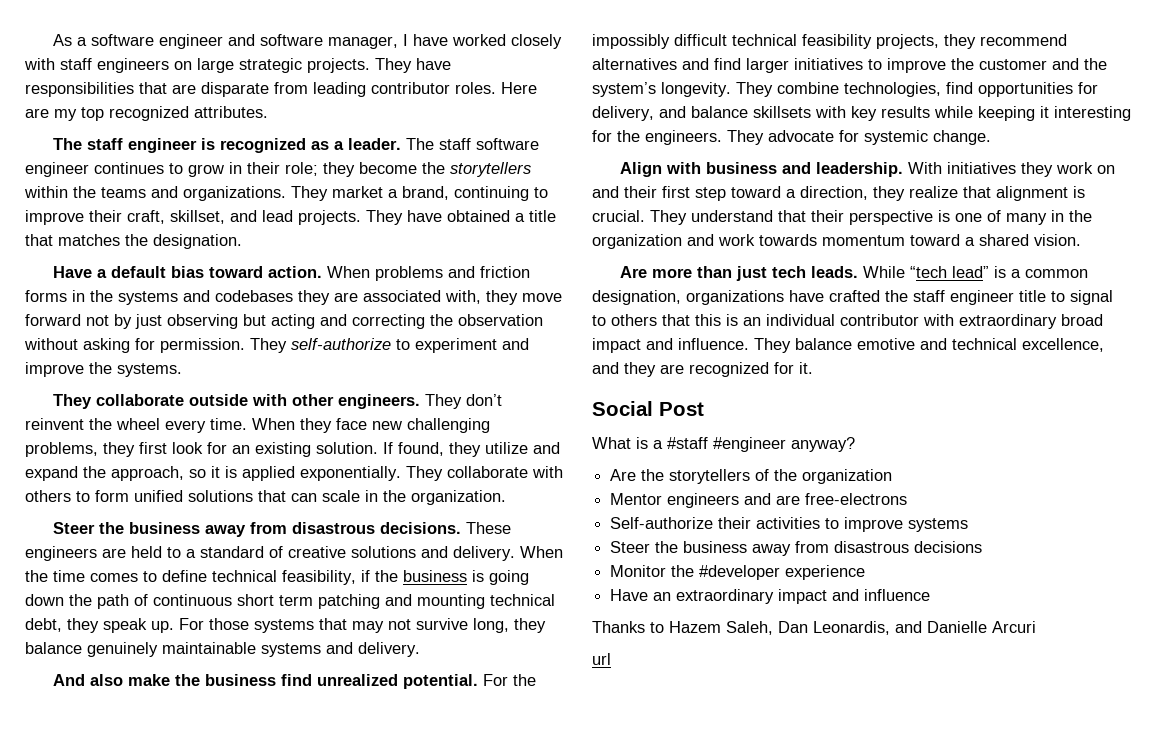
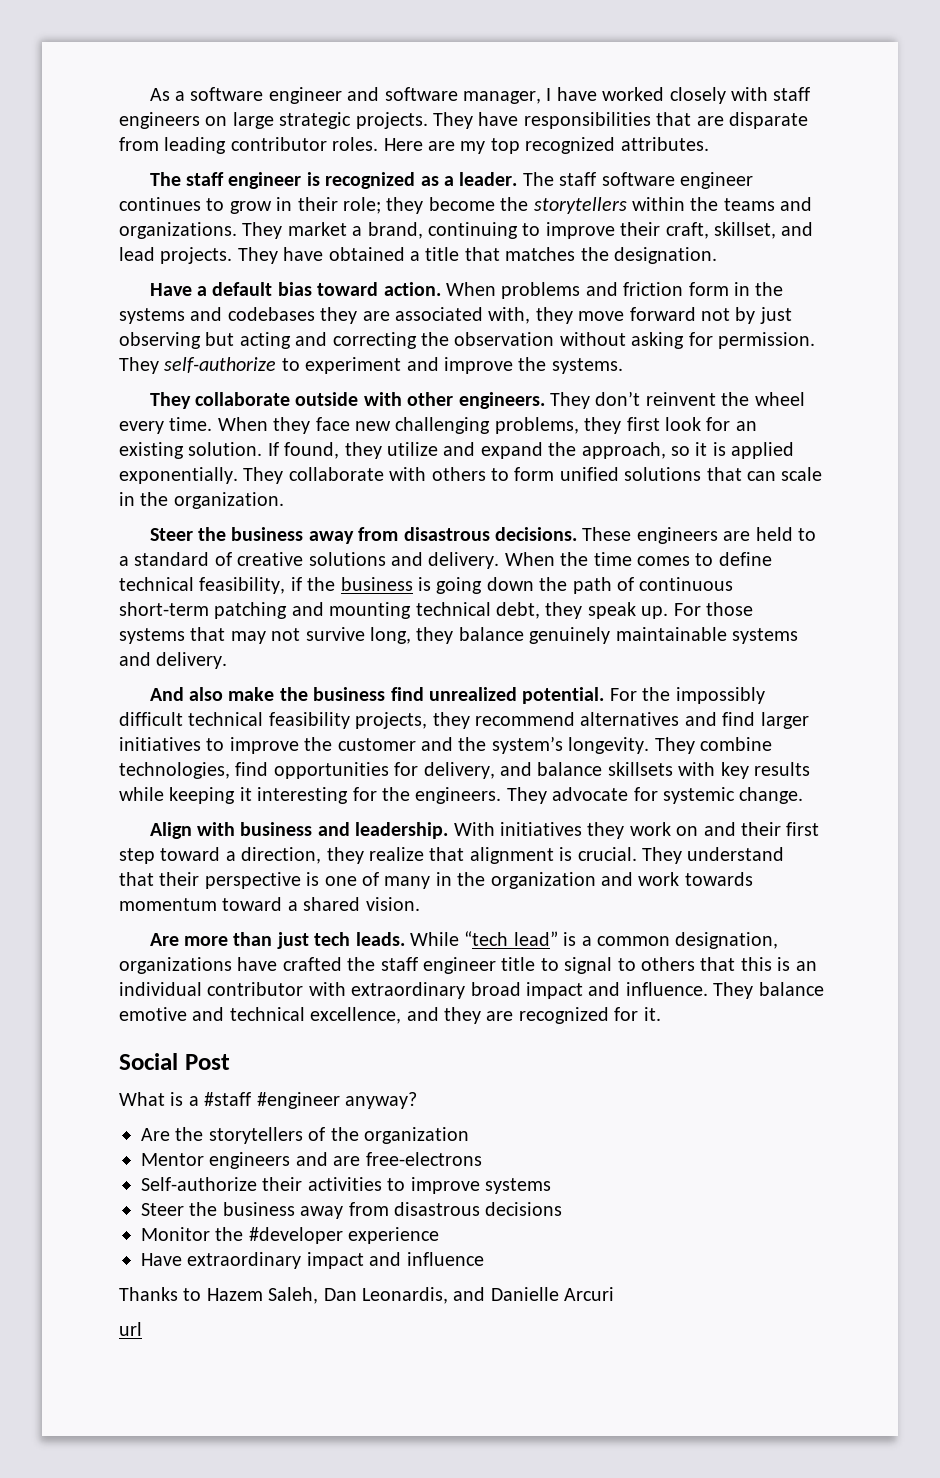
- When problems and friction forms in the systems and codebases they are associated with, they move forward not by just observing but acting and correcting the observation without asking for permission.
+ When problems and friction form in the systems and codebases they are associated with, they move forward not by just observing but acting and correcting the observation without asking for permission.
- When the time comes to define technical feasibility, if the business is going down the path of continuous short term patching and mounting technical debt, they speak up.
+ When the time comes to define technical feasibility, if the business is going down the path of continuous short-term patching and mounting technical debt, they speak up.
- Have an extraordinary impact and influence
+ Have extraordinary impact and influence

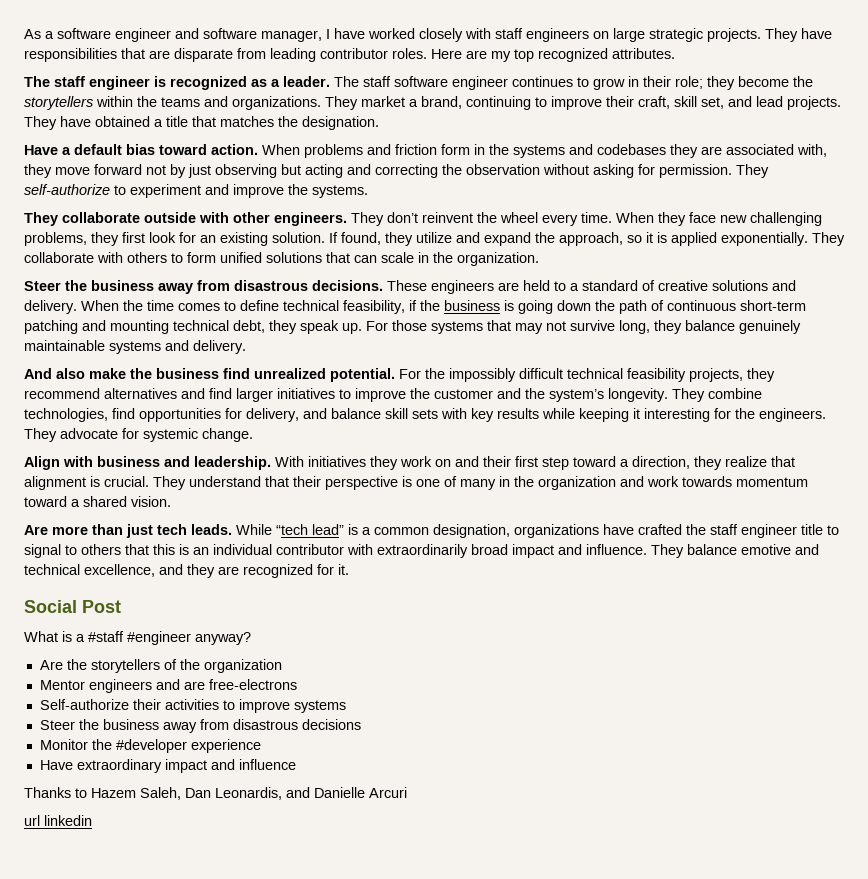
- They market a brand, continuing to improve their craft, skillset, and lead projects.
+ They market a brand, continuing to improve their craft, skill set, and lead projects.
- They combine technologies, find opportunities for delivery, and balance skillsets with key results while keeping it interesting for the engineers.
+ They combine technologies, find opportunities for delivery, and balance skill sets with key results while keeping it interesting for the engineers.
- While “tech lead” is a common designation, organizations have crafted the staff engineer title to signal to others that this is an individual contributor with extraordinary broad impact and influence.
+ While “tech lead” is a common designation, organizations have crafted the staff engineer title to signal to others that this is an individual contributor with extraordinarily broad impact and influence.
- url
+ url linkedin

